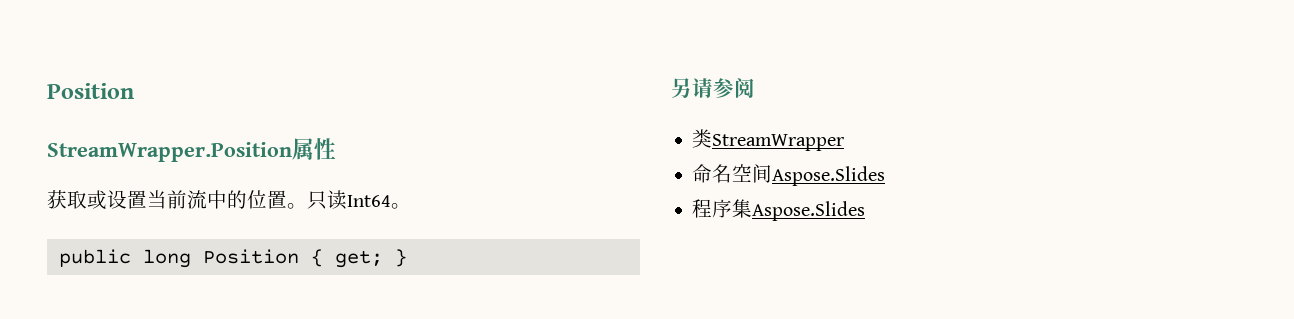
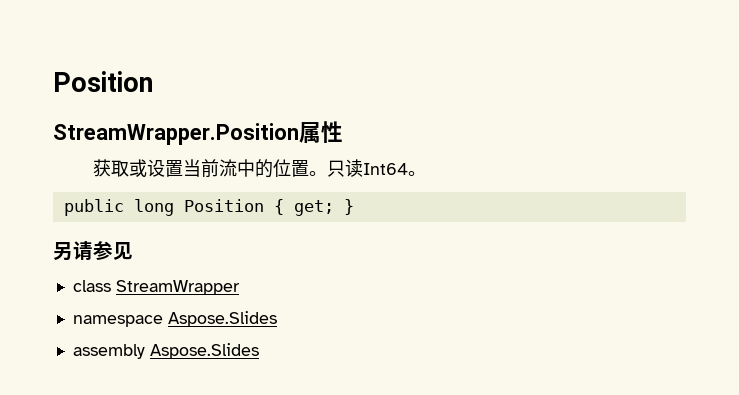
- 另请参阅
- 类StreamWrapper
+ 另请参见
+ class StreamWrapper
- 命名空间Aspose.Slides
+ namespace Aspose.Slides
- 程序集Aspose.Slides
+ assembly Aspose.Slides

